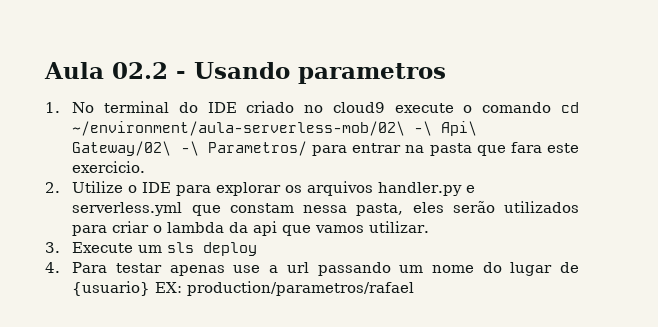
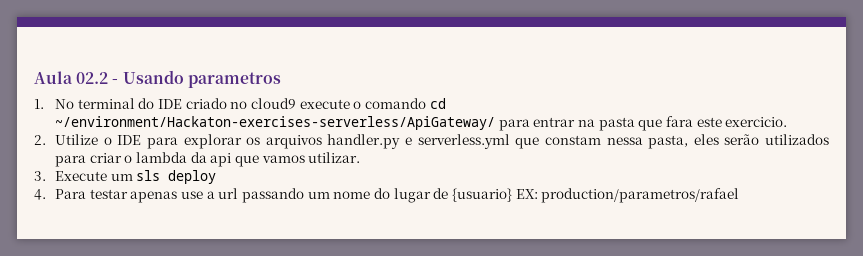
- 1. No terminal do IDE criado no cloud9 execute o comando cd ~/environment/aula-serverless-mob/02\ -\ Api\ Gateway/02\ -\ Parametros/ para entrar na pasta que fara este exercicio.
+ 1. No terminal do IDE criado no cloud9 execute o comando cd ~/environment/Hackaton-exercises-serverless/ApiGateway/ para entrar na pasta que fara este exercicio.

